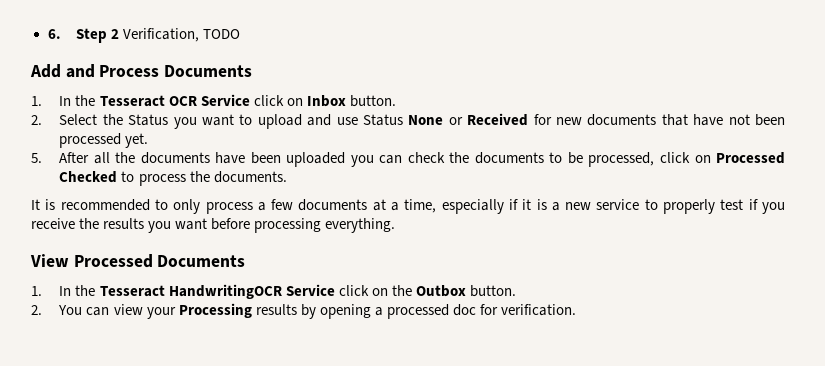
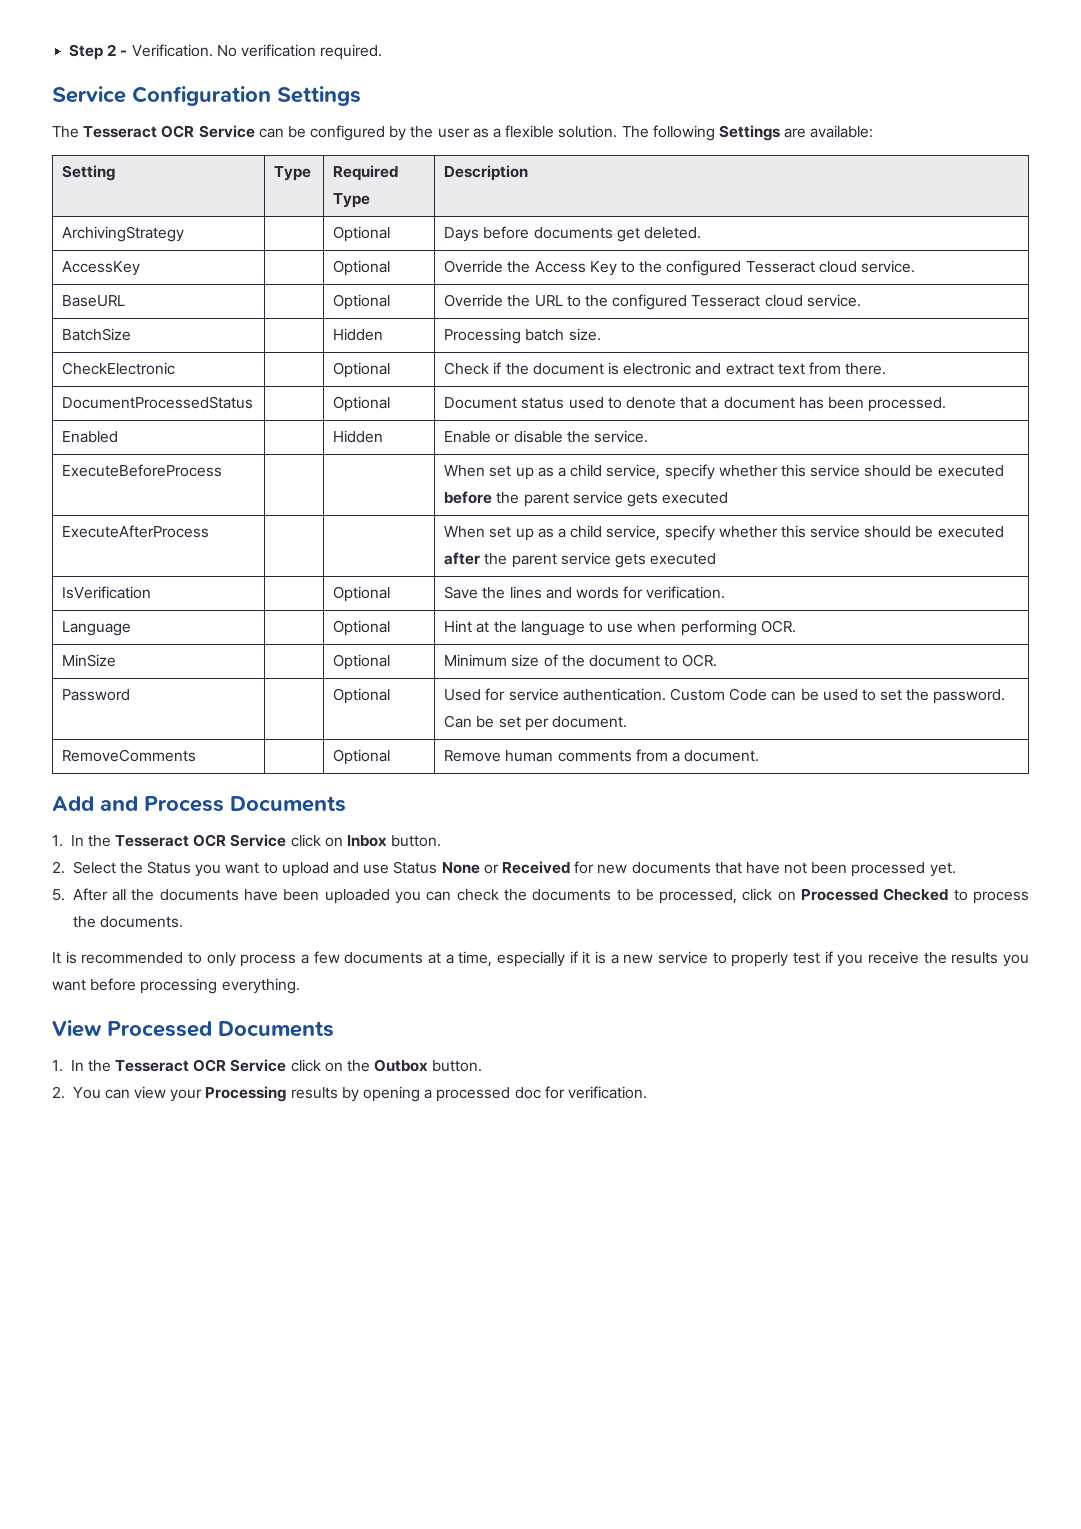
- 6. Step 2 Verification, TODO
+ Step 2 - Verification. No verification required.
+ Service Configuration Settings
+ The Tesseract OCR Service can be configured by the user as a flexible solution. The following Settings are available:
+ Setting | Type | Required Type | Description
+ ArchivingStrategy | | Optional | Days before documents get deleted.
+ AccessKey | | Optional | Override the Access Key to the configured Tesseract cloud service.
+ BaseURL | | Optional | Override the URL to the configured Tesseract cloud service.
+ BatchSize | | Hidden | Processing batch size.
+ CheckElectronic | | Optional | Check if the document is electronic and extract text from there.
+ DocumentProcessedStatus | | Optional | Document status used to denote that a document has been processed.
+ Enabled | | Hidden | Enable or disable the service.
+ ExecuteBeforeProcess | | | When set up as a child service, specify whether this service should be executed before the parent service gets executed
+ ExecuteAfterProcess | | | When set up as a child service, specify whether this service should be executed after the parent service gets executed
+ IsVerification | | Optional | Save the lines and words for verification.
+ Language | | Optional | Hint at the language to use when performing OCR.
+ MinSize | | Optional | Minimum size of the document to OCR.
+ Password | | Optional | Used for service authentication. Custom Code can be used to set the password. Can be set per document.
+ RemoveComments | | Optional | Remove human comments from a document.
- 1. In the Tesseract HandwritingOCR Service click on the Outbox button.
+ 1. In the Tesseract OCR Service click on the Outbox button.

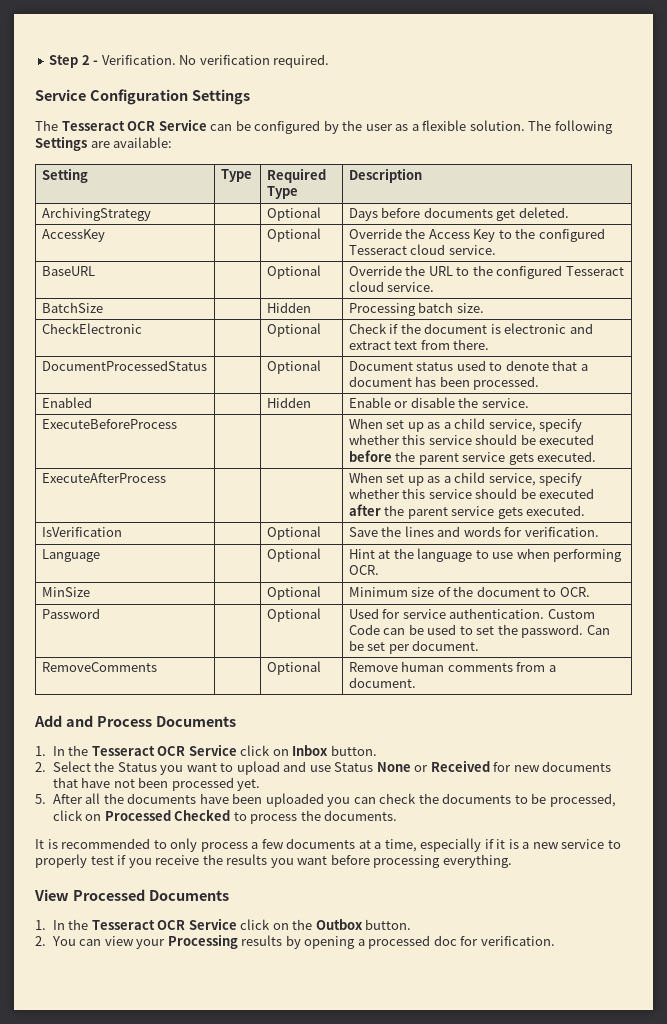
- ExecuteBeforeProcess | | | When set up as a child service, specify whether this service should be executed before the parent service gets executed
+ ExecuteBeforeProcess | | | When set up as a child service, specify whether this service should be executed before the parent service gets executed.
- ExecuteAfterProcess | | | When set up as a child service, specify whether this service should be executed after the parent service gets executed
+ ExecuteAfterProcess | | | When set up as a child service, specify whether this service should be executed after the parent service gets executed.

